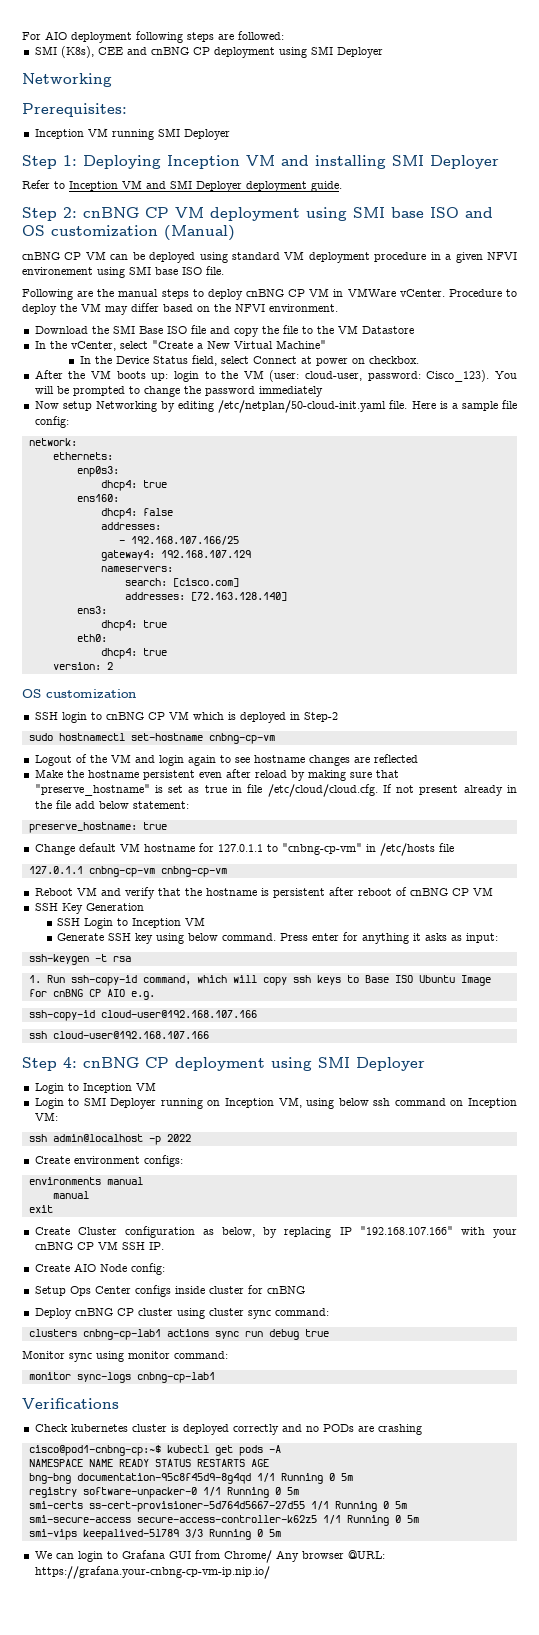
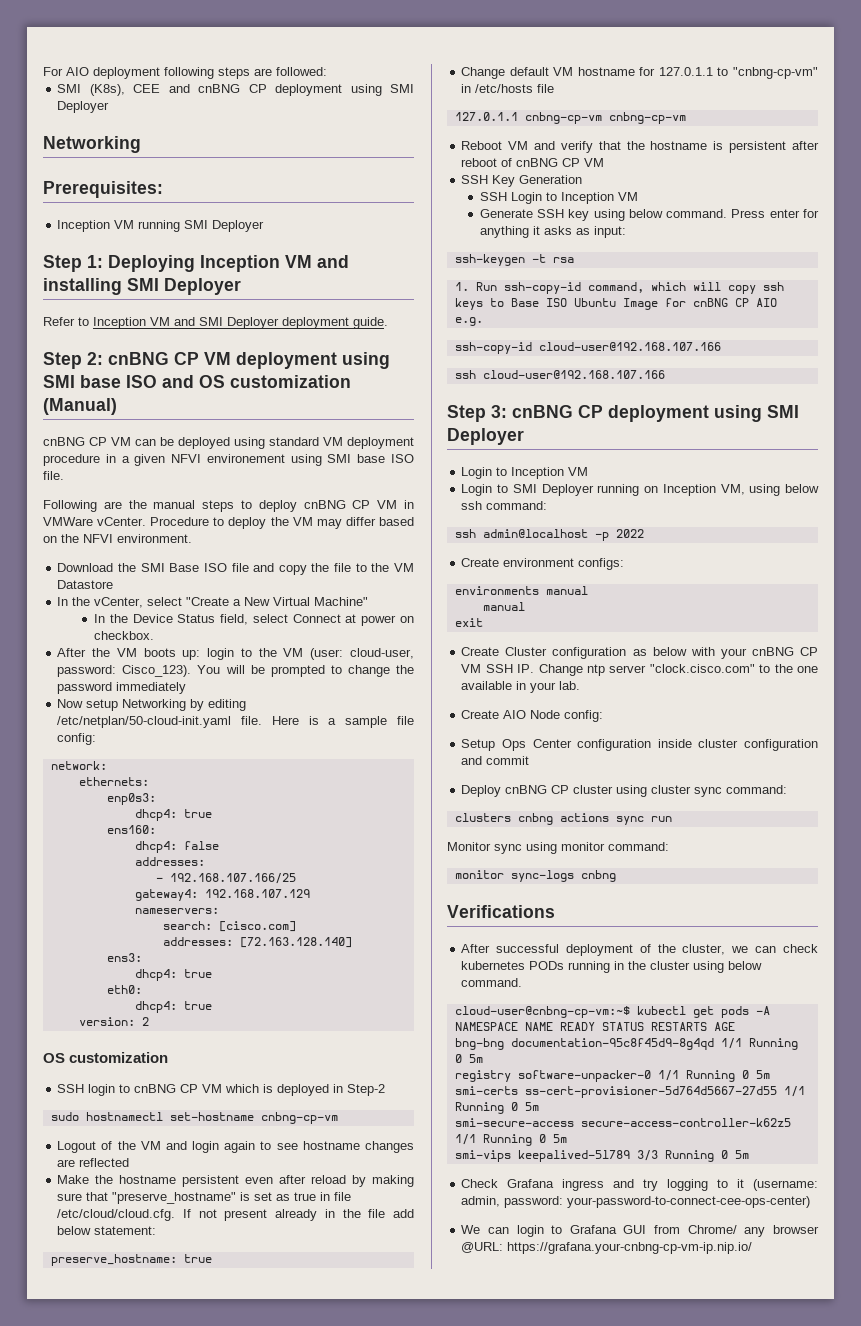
- Step 4: cnBNG CP deployment using SMI Deployer
+ Step 3: cnBNG CP deployment using SMI Deployer
- Login to SMI Deployer running on Inception VM, using below ssh command on Inception VM:
+ Login to SMI Deployer running on Inception VM, using below ssh command:
- Create Cluster configuration as below, by replacing IP "192.168.107.166" with your cnBNG CP VM SSH IP.
+ Create Cluster configuration as below with your cnBNG CP VM SSH IP. Change ntp server "clock.cisco.com" to the one available in your lab.
- Setup Ops Center configs inside cluster for cnBNG
+ Setup Ops Center configuration inside cluster configuration and commit
- clusters cnbng-cp-lab1 actions sync run debug true
+ clusters cnbng actions sync run
- monitor sync-logs cnbng-cp-lab1
+ monitor sync-logs cnbng
- Check kubernetes cluster is deployed correctly and no PODs are crashing
- cisco@pod1-cnbng-cp:~$ kubectl get pods -A
+ After successful deployment of the cluster, we can check kubernetes PODs running in the cluster using below command.
+ cloud-user@cnbng-cp-vm:~$ kubectl get pods -A
+ Check Grafana ingress and try logging to it (username: admin, password: your-password-to-connect-cee-ops-center)
- We can login to Grafana GUI from Chrome/ Any browser @URL: https://grafana.your-cnbng-cp-vm-ip.nip.io/
+ We can login to Grafana GUI from Chrome/ any browser @URL: https://grafana.your-cnbng-cp-vm-ip.nip.io/

